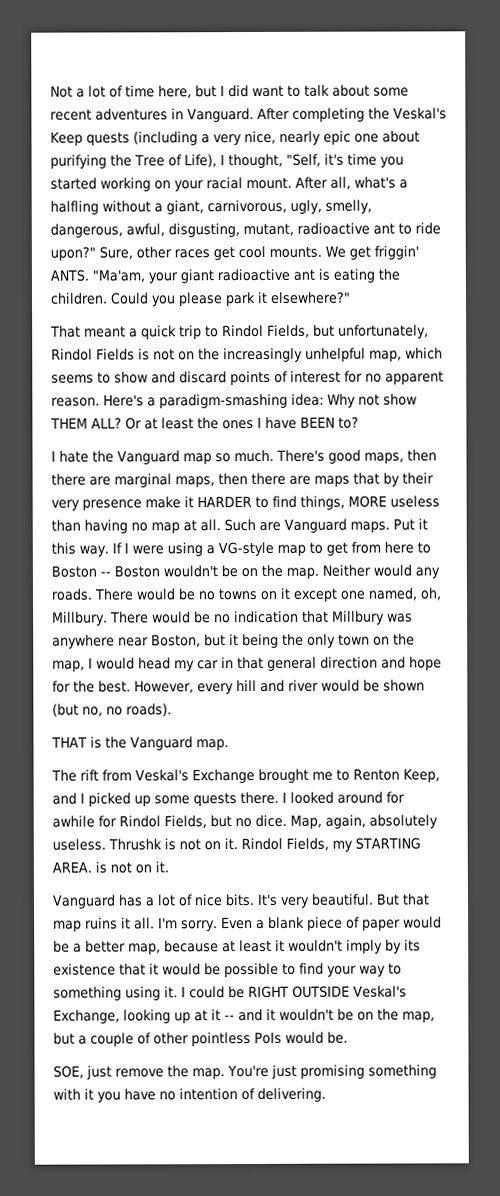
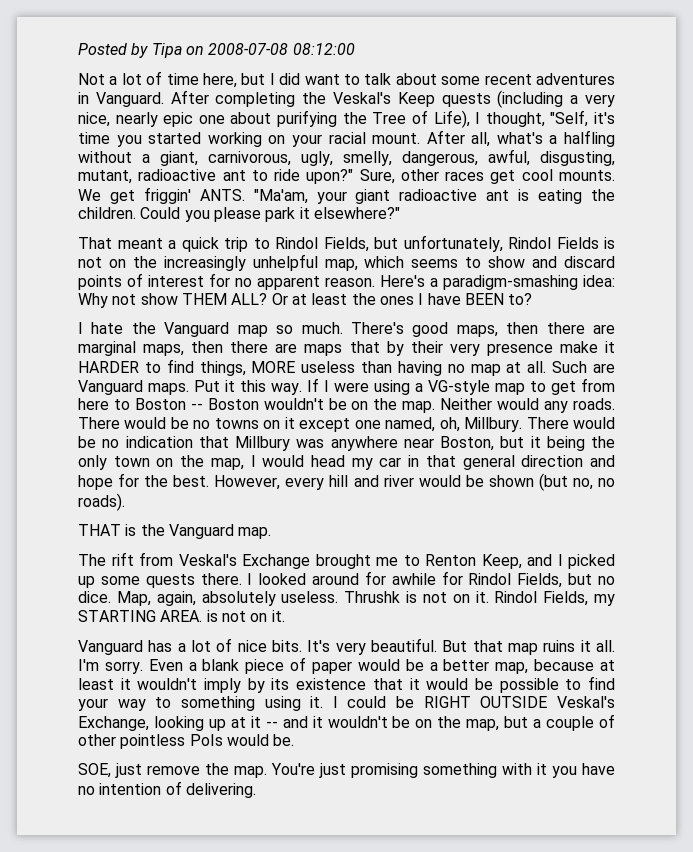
+ Posted by Tipa on 2008-07-08 08:12:00

